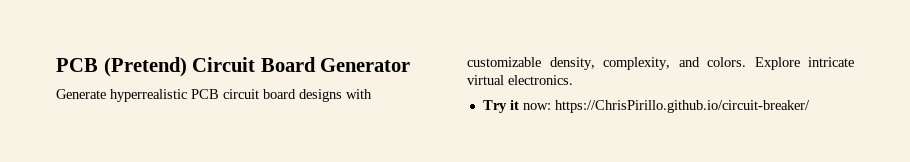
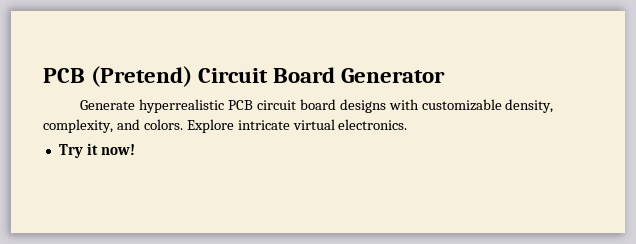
- Try it now: https://ChrisPirillo.github.io/circuit-breaker/
+ Try it now!

